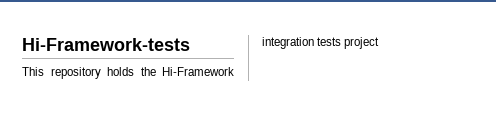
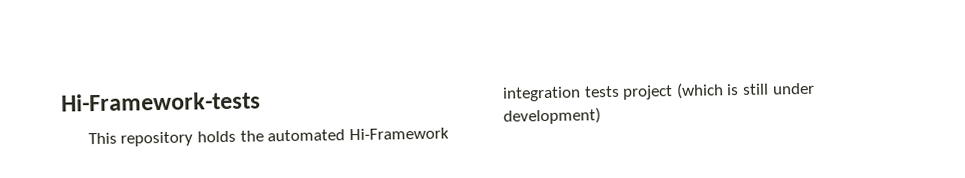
- This repository holds the Hi-Framework integration tests project
+ This repository holds the automated Hi-Framework integration tests project (which is still under development)

